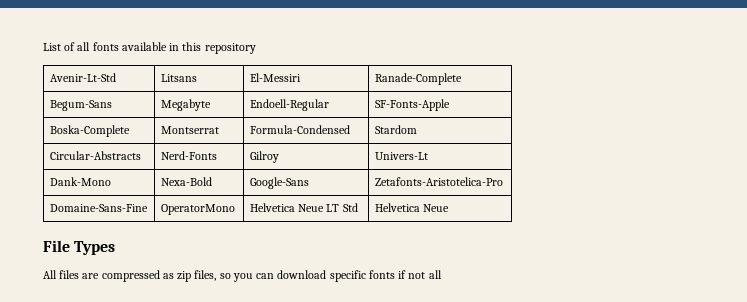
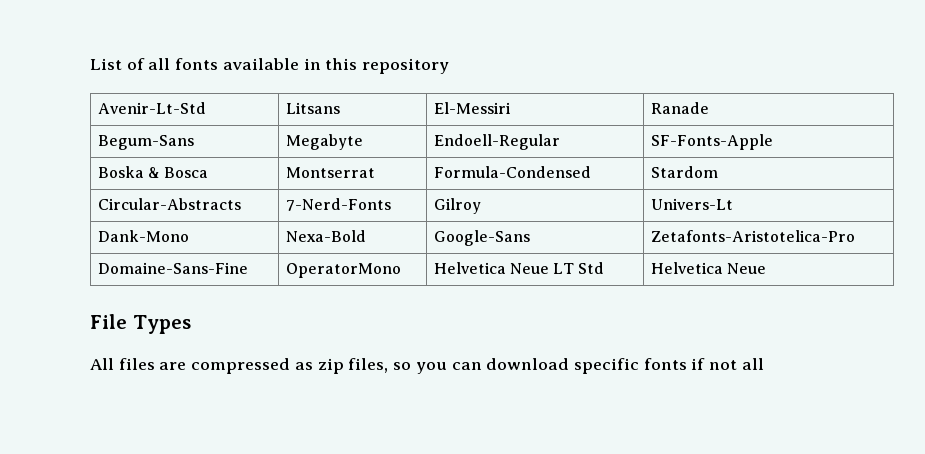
- Avenir-Lt-Std | Litsans | El-Messiri | Ranade-Complete
+ Avenir-Lt-Std | Litsans | El-Messiri | Ranade
- Boska-Complete | Montserrat | Formula-Condensed | Stardom
+ Boska & Bosca | Montserrat | Formula-Condensed | Stardom
- Circular-Abstracts | Nerd-Fonts | Gilroy | Univers-Lt
+ Circular-Abstracts | 7-Nerd-Fonts | Gilroy | Univers-Lt

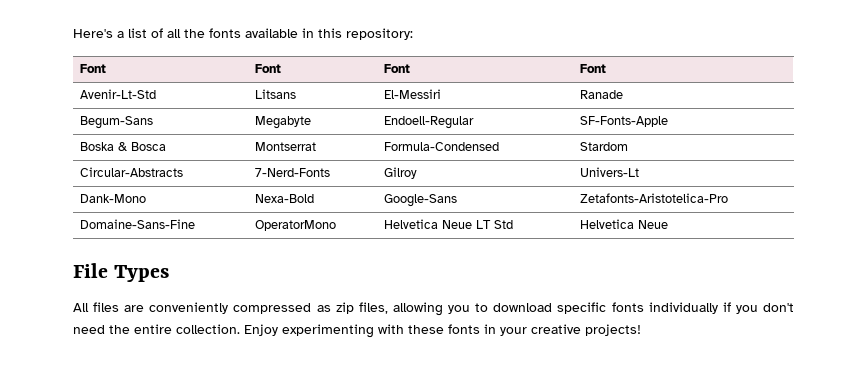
- List of all fonts available in this repository
+ Here's a list of all the fonts available in this repository:
+ Font | Font | Font | Font
- All files are compressed as zip files, so you can download specific fonts if not all
+ All files are conveniently compressed as zip files, allowing you to download specific fonts individually if you don't need the entire collection. Enjoy experimenting with these fonts in your creative projects!

